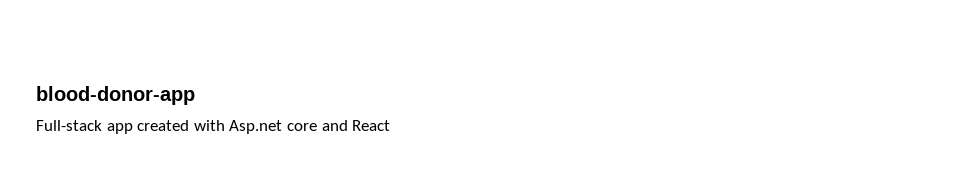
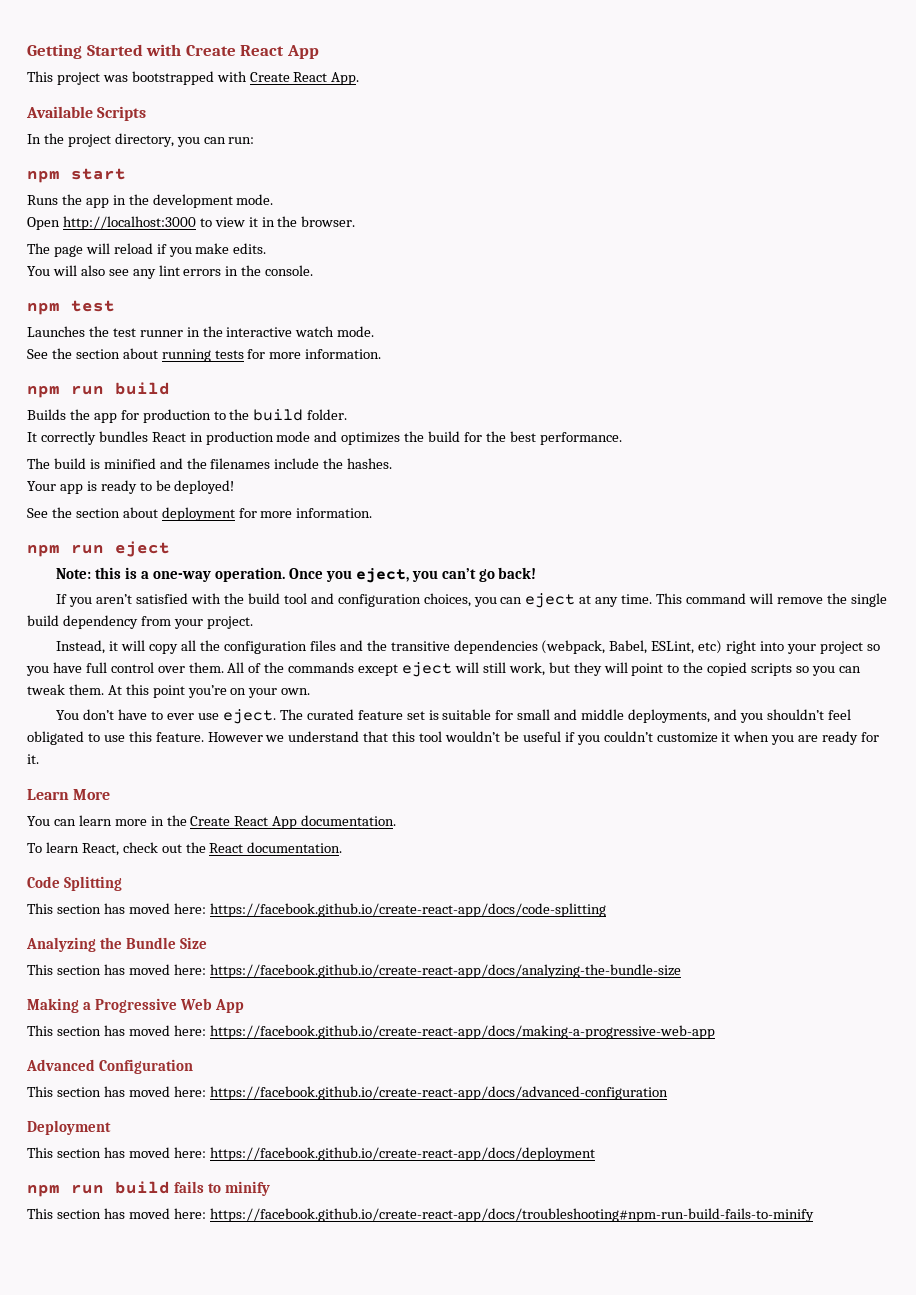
- blood-donor-app
- Full-stack app created with Asp.net core and React
+ Getting Started with Create React App
+ This project was bootstrapped with Create React App.
+ Available Scripts
+ In the project directory, you can run:
+ npm start
+ Runs the app in the development mode.
+ Open http://localhost:3000 to view it in the browser.
+ The page will reload if you make edits.
+ You will also see any lint errors in the console.
+ npm test
+ Launches the test runner in the interactive watch mode.
+ See the section about running tests for more information.
+ npm run build
+ Builds the app for production to the build folder.
+ It correctly bundles React in production mode and optimizes the build for the best performance.
+ The build is minified and the filenames include the hashes.
+ Your app is ready to be deployed!
+ See the section about deployment for more information.
+ npm run eject
+ Note: this is a one-way operation. Once you eject, you can’t go back!
+ If you aren’t satisfied with the build tool and configuration choices, you can eject at any time. This command will remove the single build dependency from your project.
+ Instead, it will copy all the configuration files and the transitive dependencies (webpack, Babel, ESLint, etc) right into your project so you have full control over them. All of the commands except eject will still work, but they will point to the copied scripts so you can tweak them. At this point you’re on your own.
+ You don’t have to ever use eject. The curated feature set is suitable for small and middle deployments, and you shouldn’t feel obligated to use this feature. However we understand that this tool wouldn’t be useful if you couldn’t customize it when you are ready for it.
+ Learn More
+ You can learn more in the Create React App documentation.
+ To learn React, check out the React documentation.
+ Code Splitting
+ This section has moved here: https://facebook.github.io/create-react-app/docs/code-splitting
+ Analyzing the Bundle Size
+ This section has moved here: https://facebook.github.io/create-react-app/docs/analyzing-the-bundle-size
+ Making a Progressive Web App
+ This section has moved here: https://facebook.github.io/create-react-app/docs/making-a-progressive-web-app
+ Advanced Configuration
+ This section has moved here: https://facebook.github.io/create-react-app/docs/advanced-configuration
+ Deployment
+ This section has moved here: https://facebook.github.io/create-react-app/docs/deployment
+ npm run build fails to minify
+ This section has moved here: https://facebook.github.io/create-react-app/docs/troubleshooting#npm-run-build-fails-to-minify

